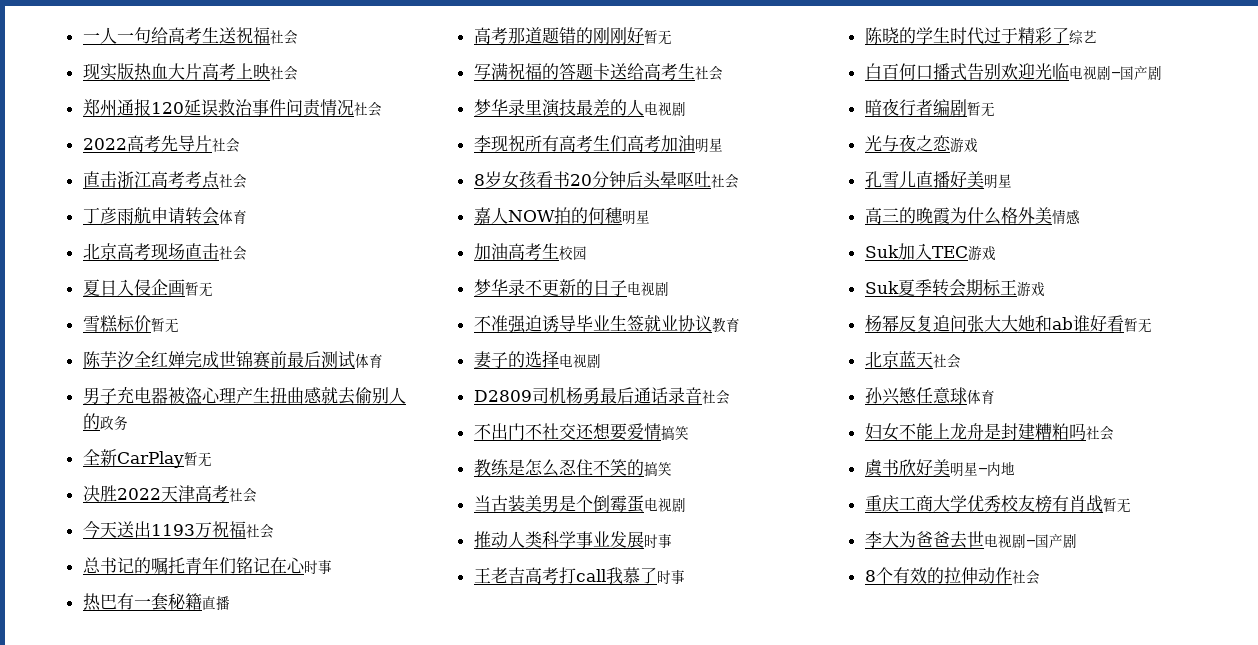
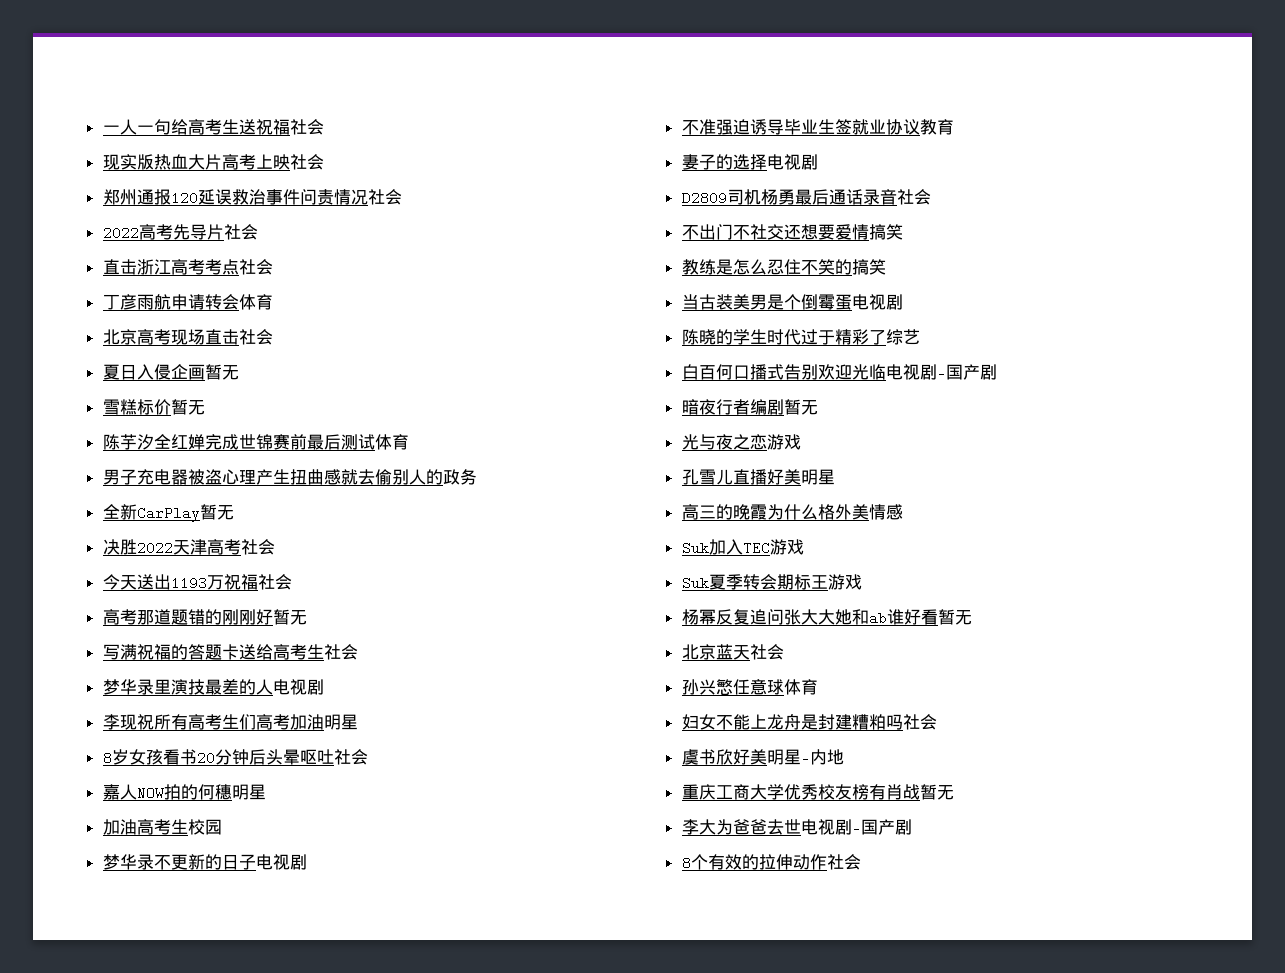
- 总书记的嘱托青年们铭记在心时事
- 热巴有一套秘籍直播
- 推动人类科学事业发展时事
- 王老吉高考打call我慕了时事

